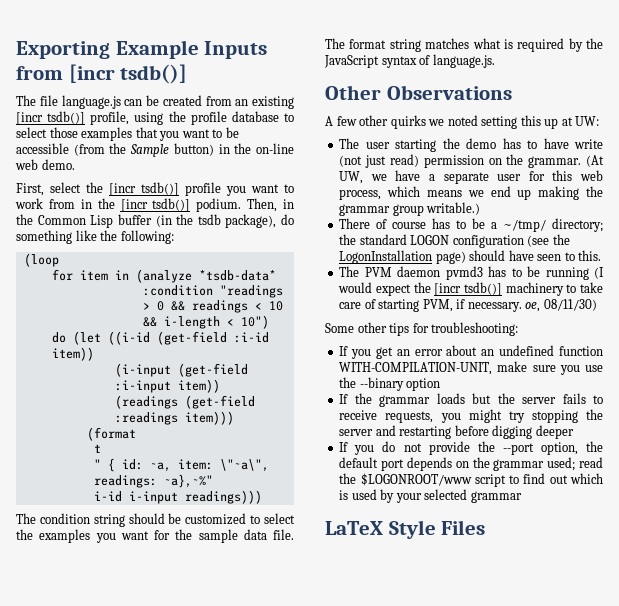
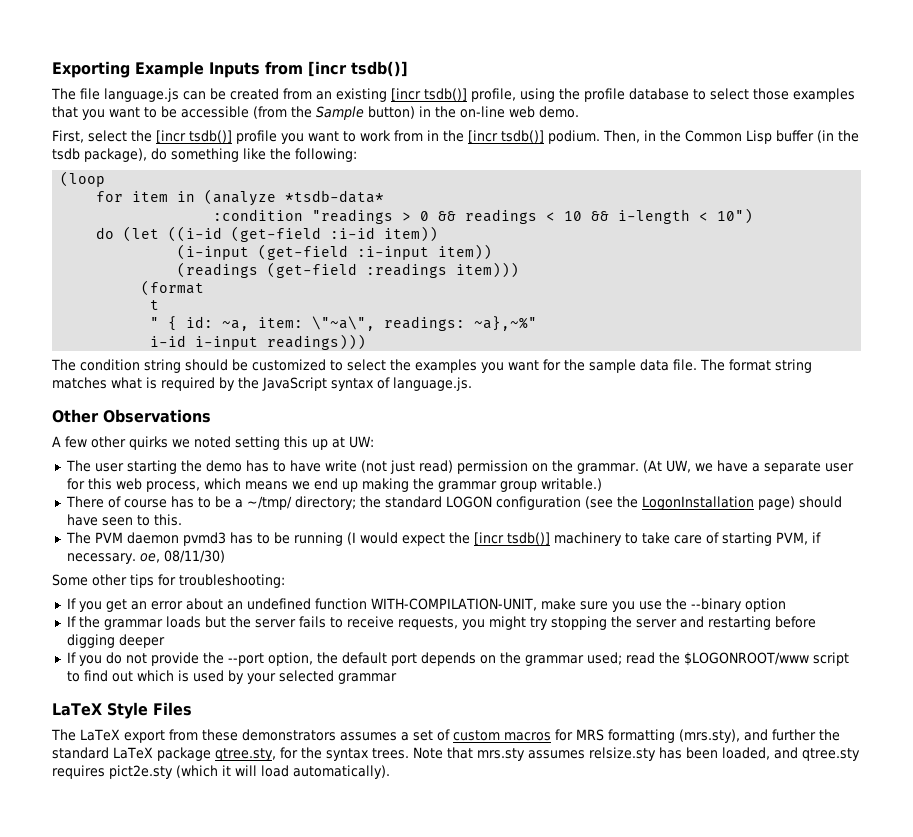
+ The LaTeX export from these demonstrators assumes a set of custom macros for MRS formatting (mrs.sty), and further the standard LaTeX package qtree.sty, for the syntax trees. Note that mrs.sty assumes relsize.sty has been loaded, and qtree.sty requires pict2e.sty (which it will load automatically).

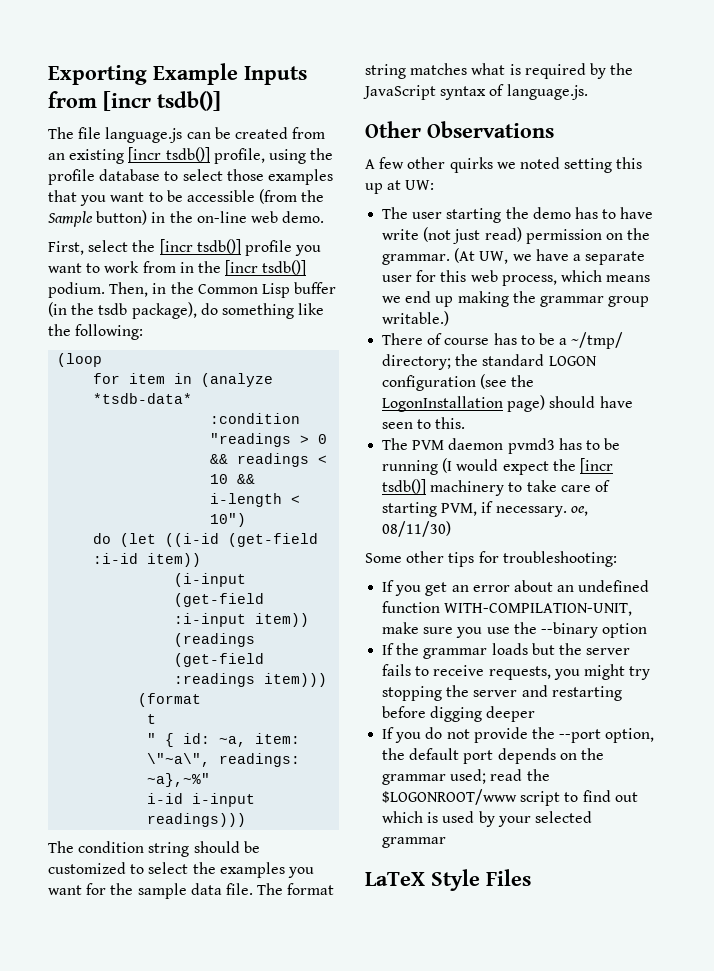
- The LaTeX export from these demonstrators assumes a set of custom macros for MRS formatting (mrs.sty), and further the standard LaTeX package qtree.sty, for the syntax trees. Note that mrs.sty assumes relsize.sty has been loaded, and qtree.sty requires pict2e.sty (which it will load automatically).

